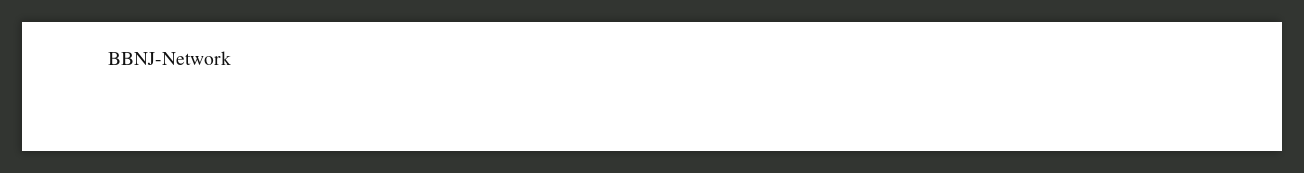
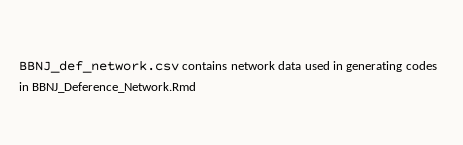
- BBNJ-Network
+ BBNJ_def_network.csv contains network data used in generating codes in BBNJ_Deference_Network.Rmd

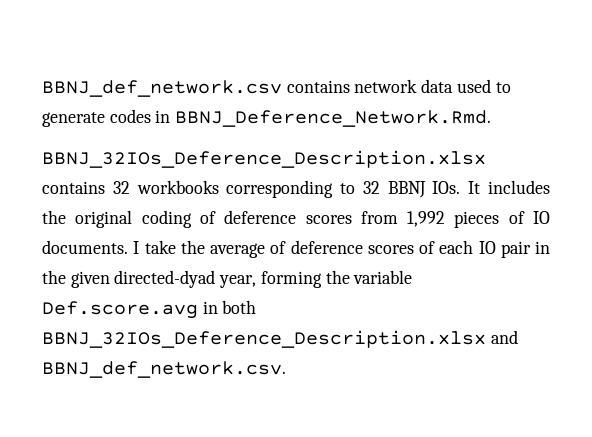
- BBNJ_def_network.csv contains network data used in generating codes in BBNJ_Deference_Network.Rmd
+ BBNJ_def_network.csv contains network data used to generate codes in BBNJ_Deference_Network.Rmd.
+ BBNJ_32IOs_Deference_Description.xlsx contains 32 workbooks corresponding to 32 BBNJ IOs. It includes the original coding of deference scores from 1,992 pieces of IO documents. I take the average of deference scores of each IO pair in the given directed-dyad year, forming the variable Def.score.avg in both BBNJ_32IOs_Deference_Description.xlsx and BBNJ_def_network.csv.

